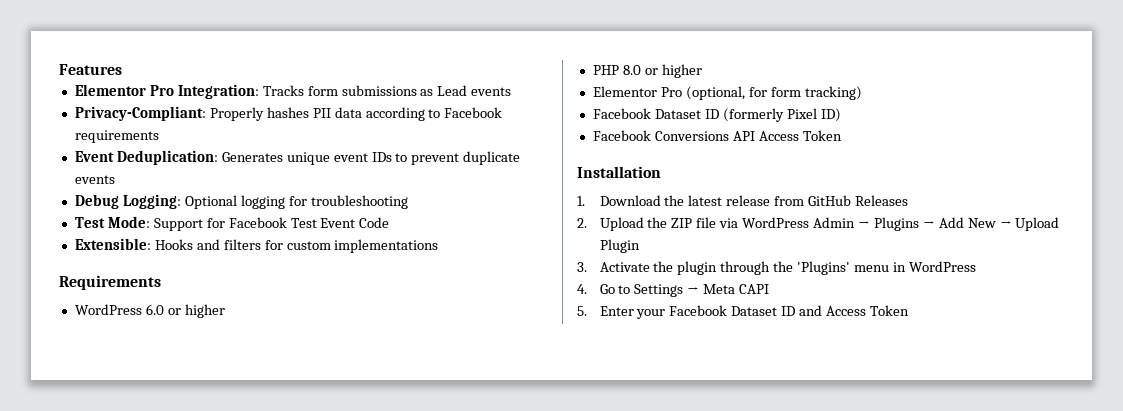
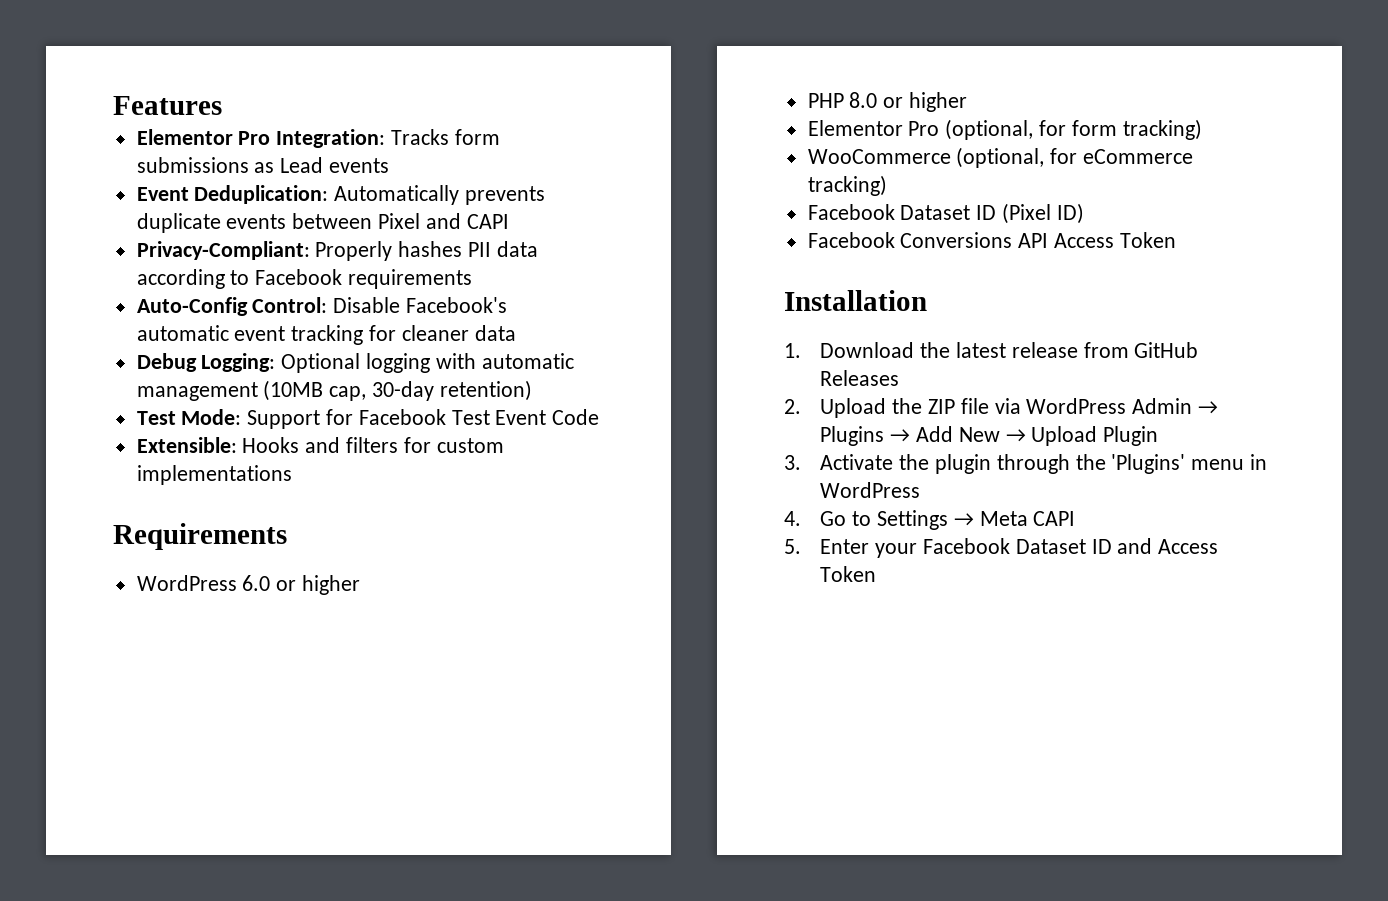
+ Event Deduplication: Automatically prevents duplicate events between Pixel and CAPI
- Event Deduplication: Generates unique event IDs to prevent duplicate events
- Debug Logging: Optional logging for troubleshooting
+ Auto-Config Control: Disable Facebook's automatic event tracking for cleaner data
+ Debug Logging: Optional logging with automatic management (10MB cap, 30-day retention)
- Facebook Dataset ID (formerly Pixel ID)
+ WooCommerce (optional, for eCommerce tracking)
+ Facebook Dataset ID (Pixel ID)

